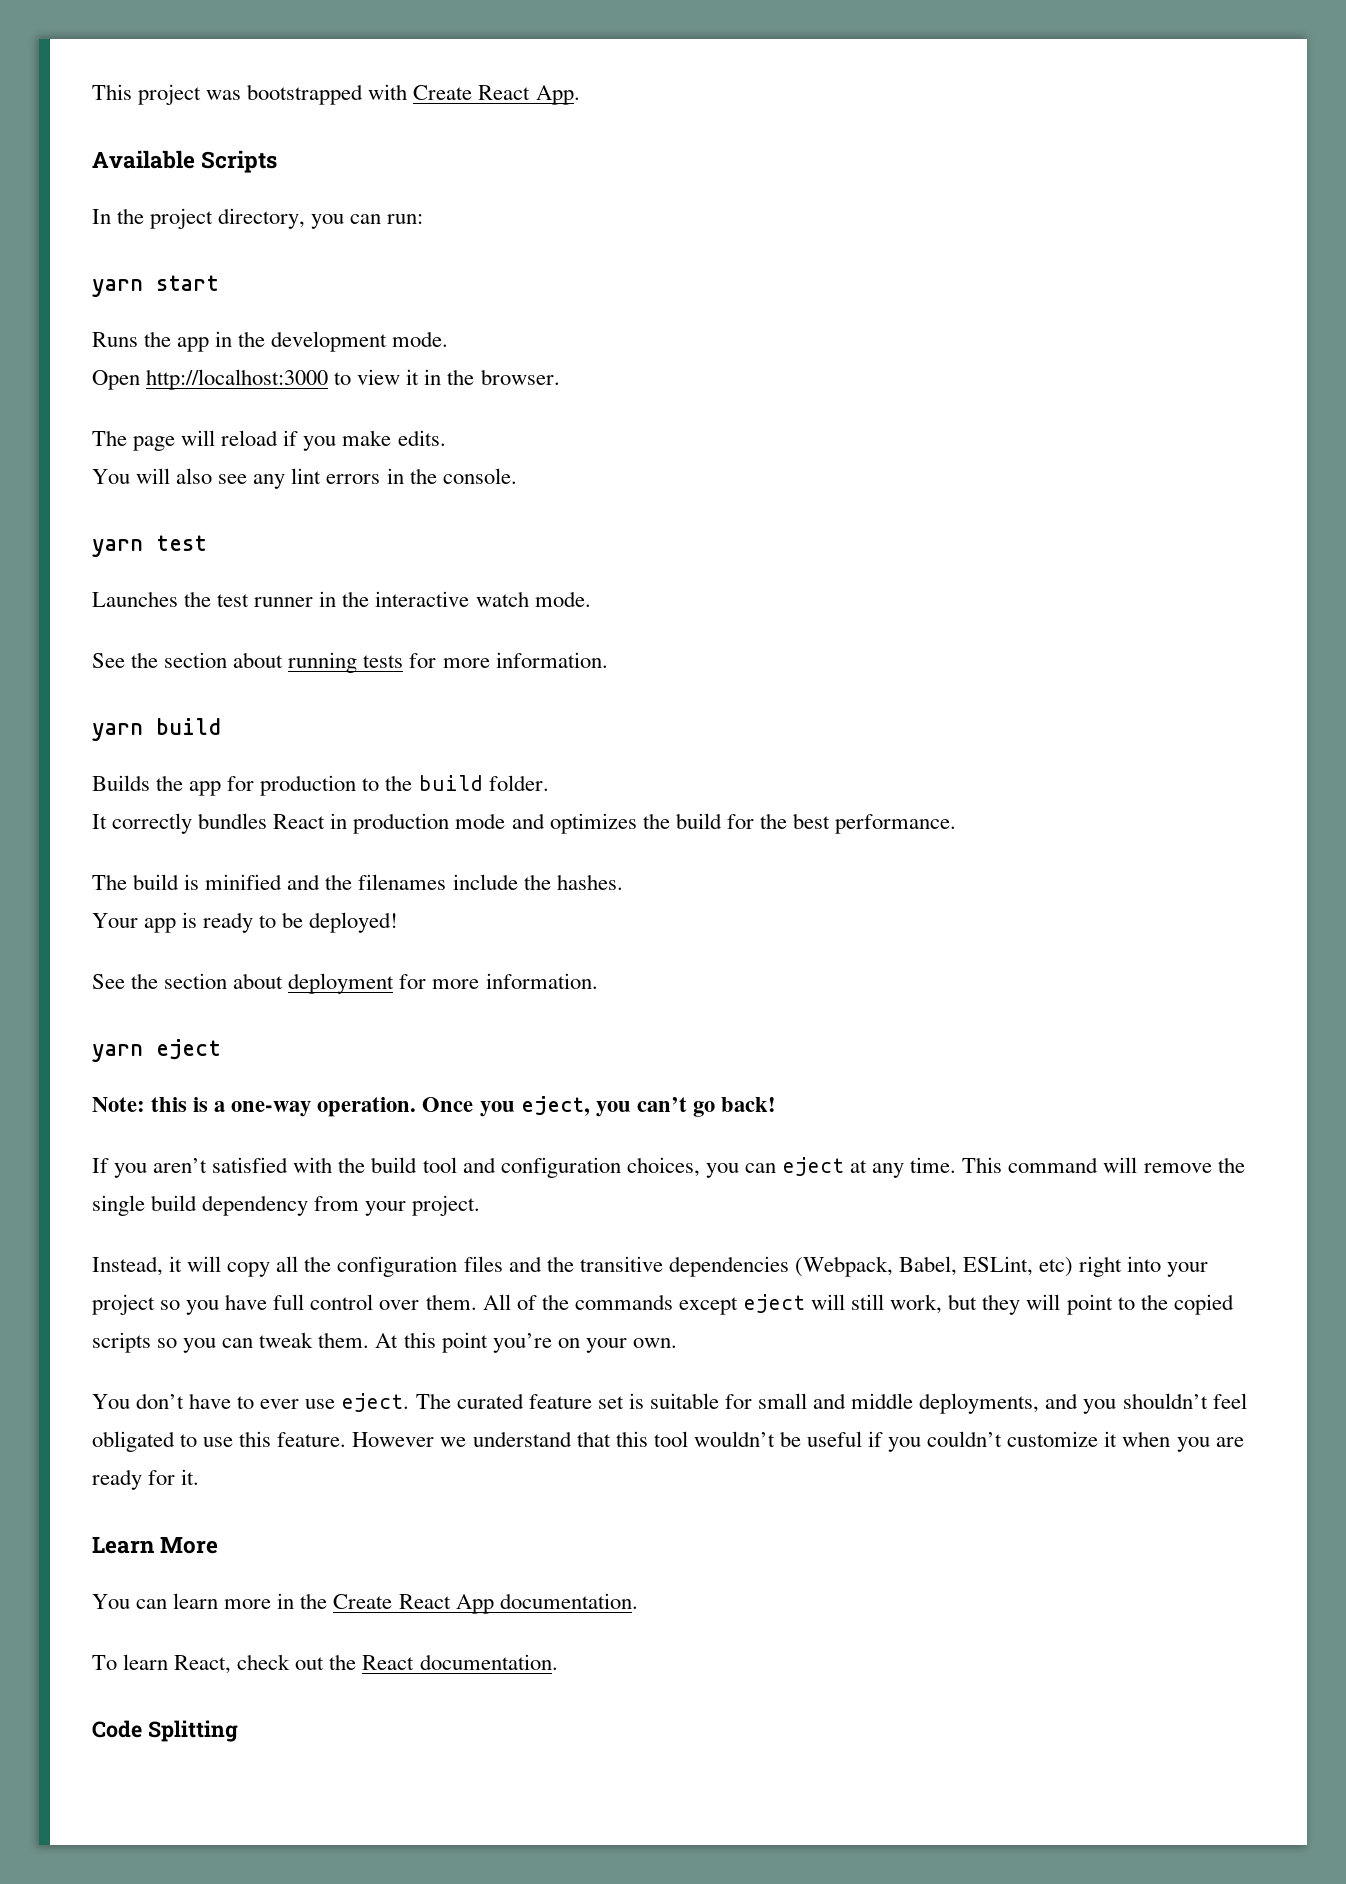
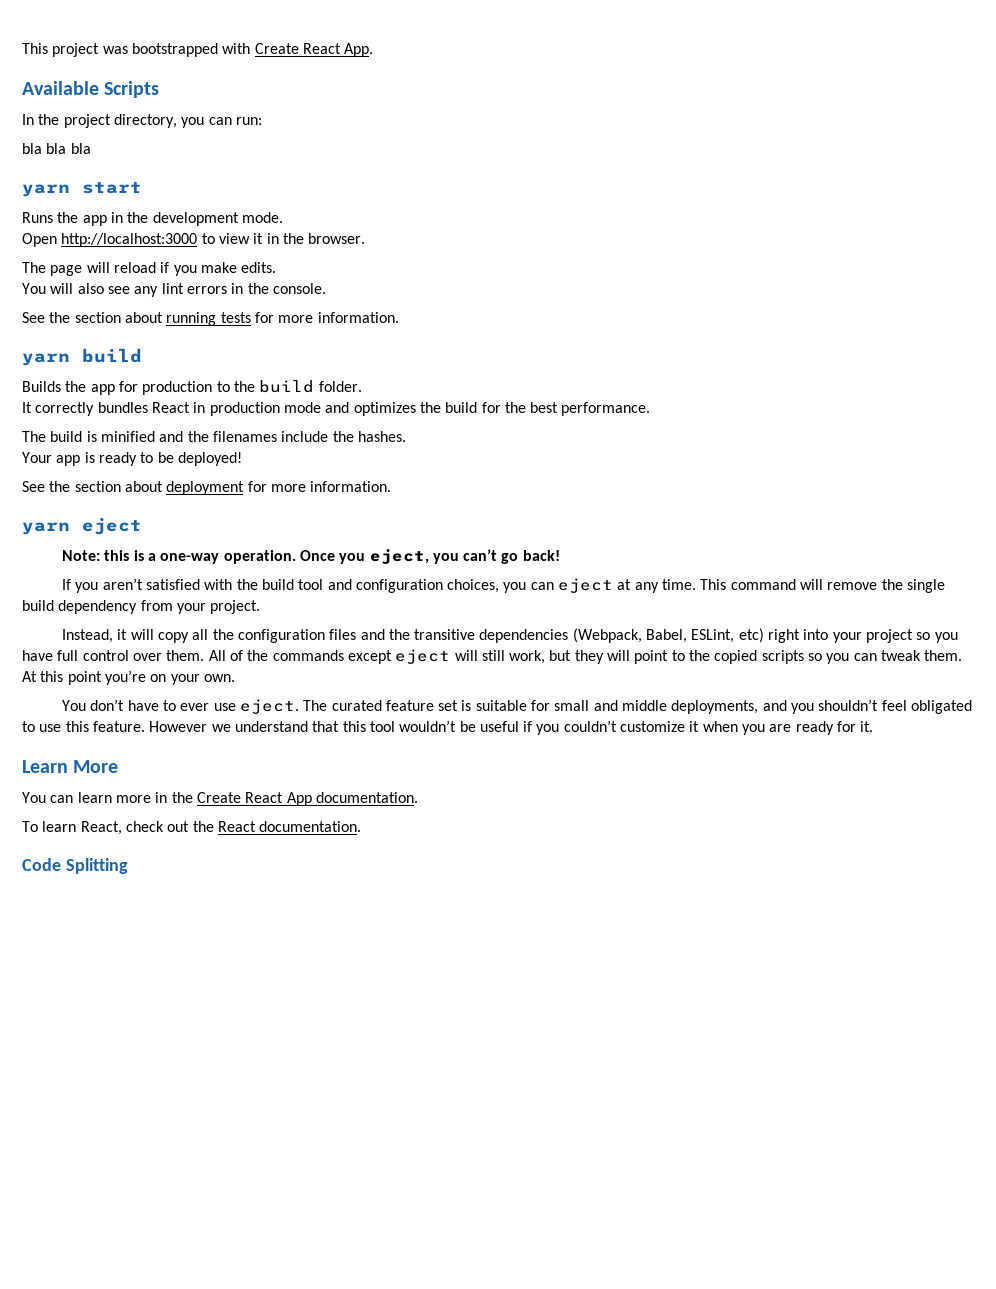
+ bla bla bla
- yarn test
- Launches the test runner in the interactive watch mode.

